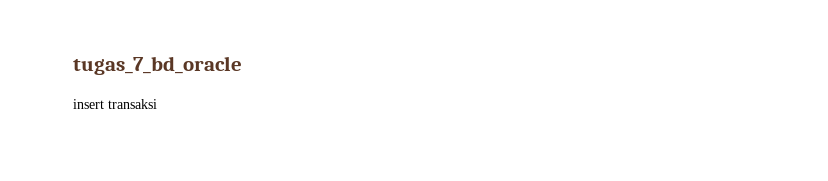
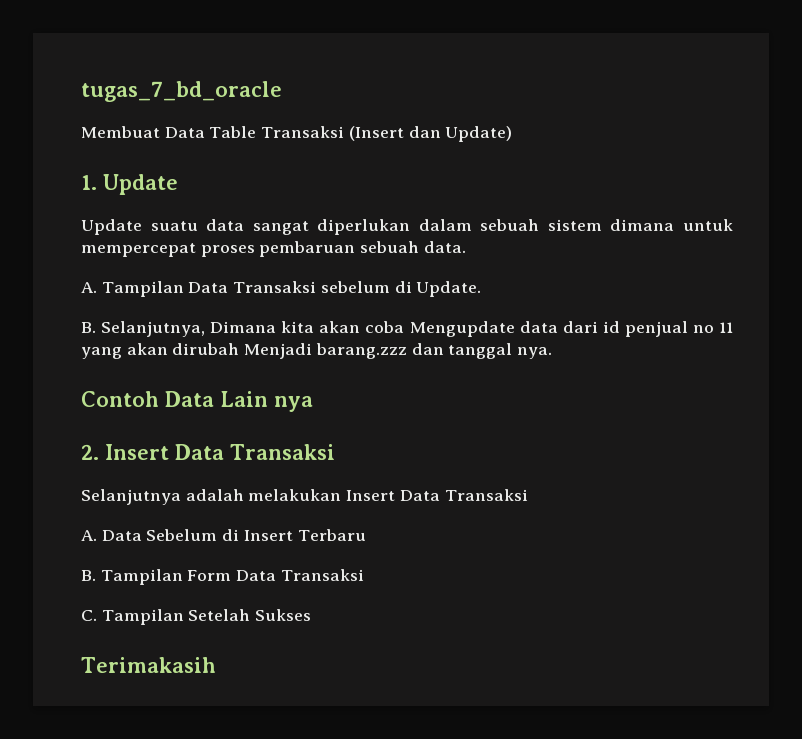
- insert transaksi
+ Membuat Data Table Transaksi (Insert dan Update)
+ 1. Update
+ Update suatu data sangat diperlukan dalam sebuah sistem dimana untuk mempercepat proses pembaruan sebuah data.
+ A. Tampilan Data Transaksi sebelum di Update.
+ B. Selanjutnya, Dimana kita akan coba Mengupdate data dari id penjual no 11 yang akan dirubah Menjadi barang.zzz dan tanggal nya.
+ Contoh Data Lain nya
+ 2. Insert Data Transaksi
+ Selanjutnya adalah melakukan Insert Data Transaksi
+ A. Data Sebelum di Insert Terbaru
+ B. Tampilan Form Data Transaksi
+ C. Tampilan Setelah Sukses
+ Terimakasih

